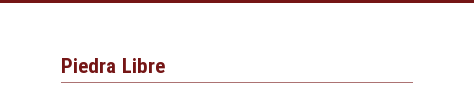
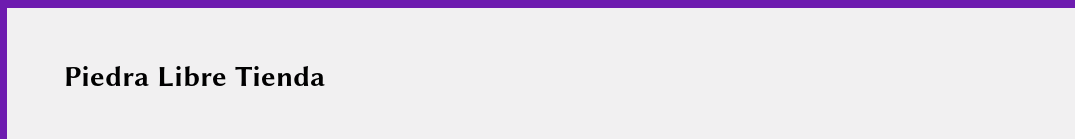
- Piedra Libre
+ Piedra Libre Tienda

